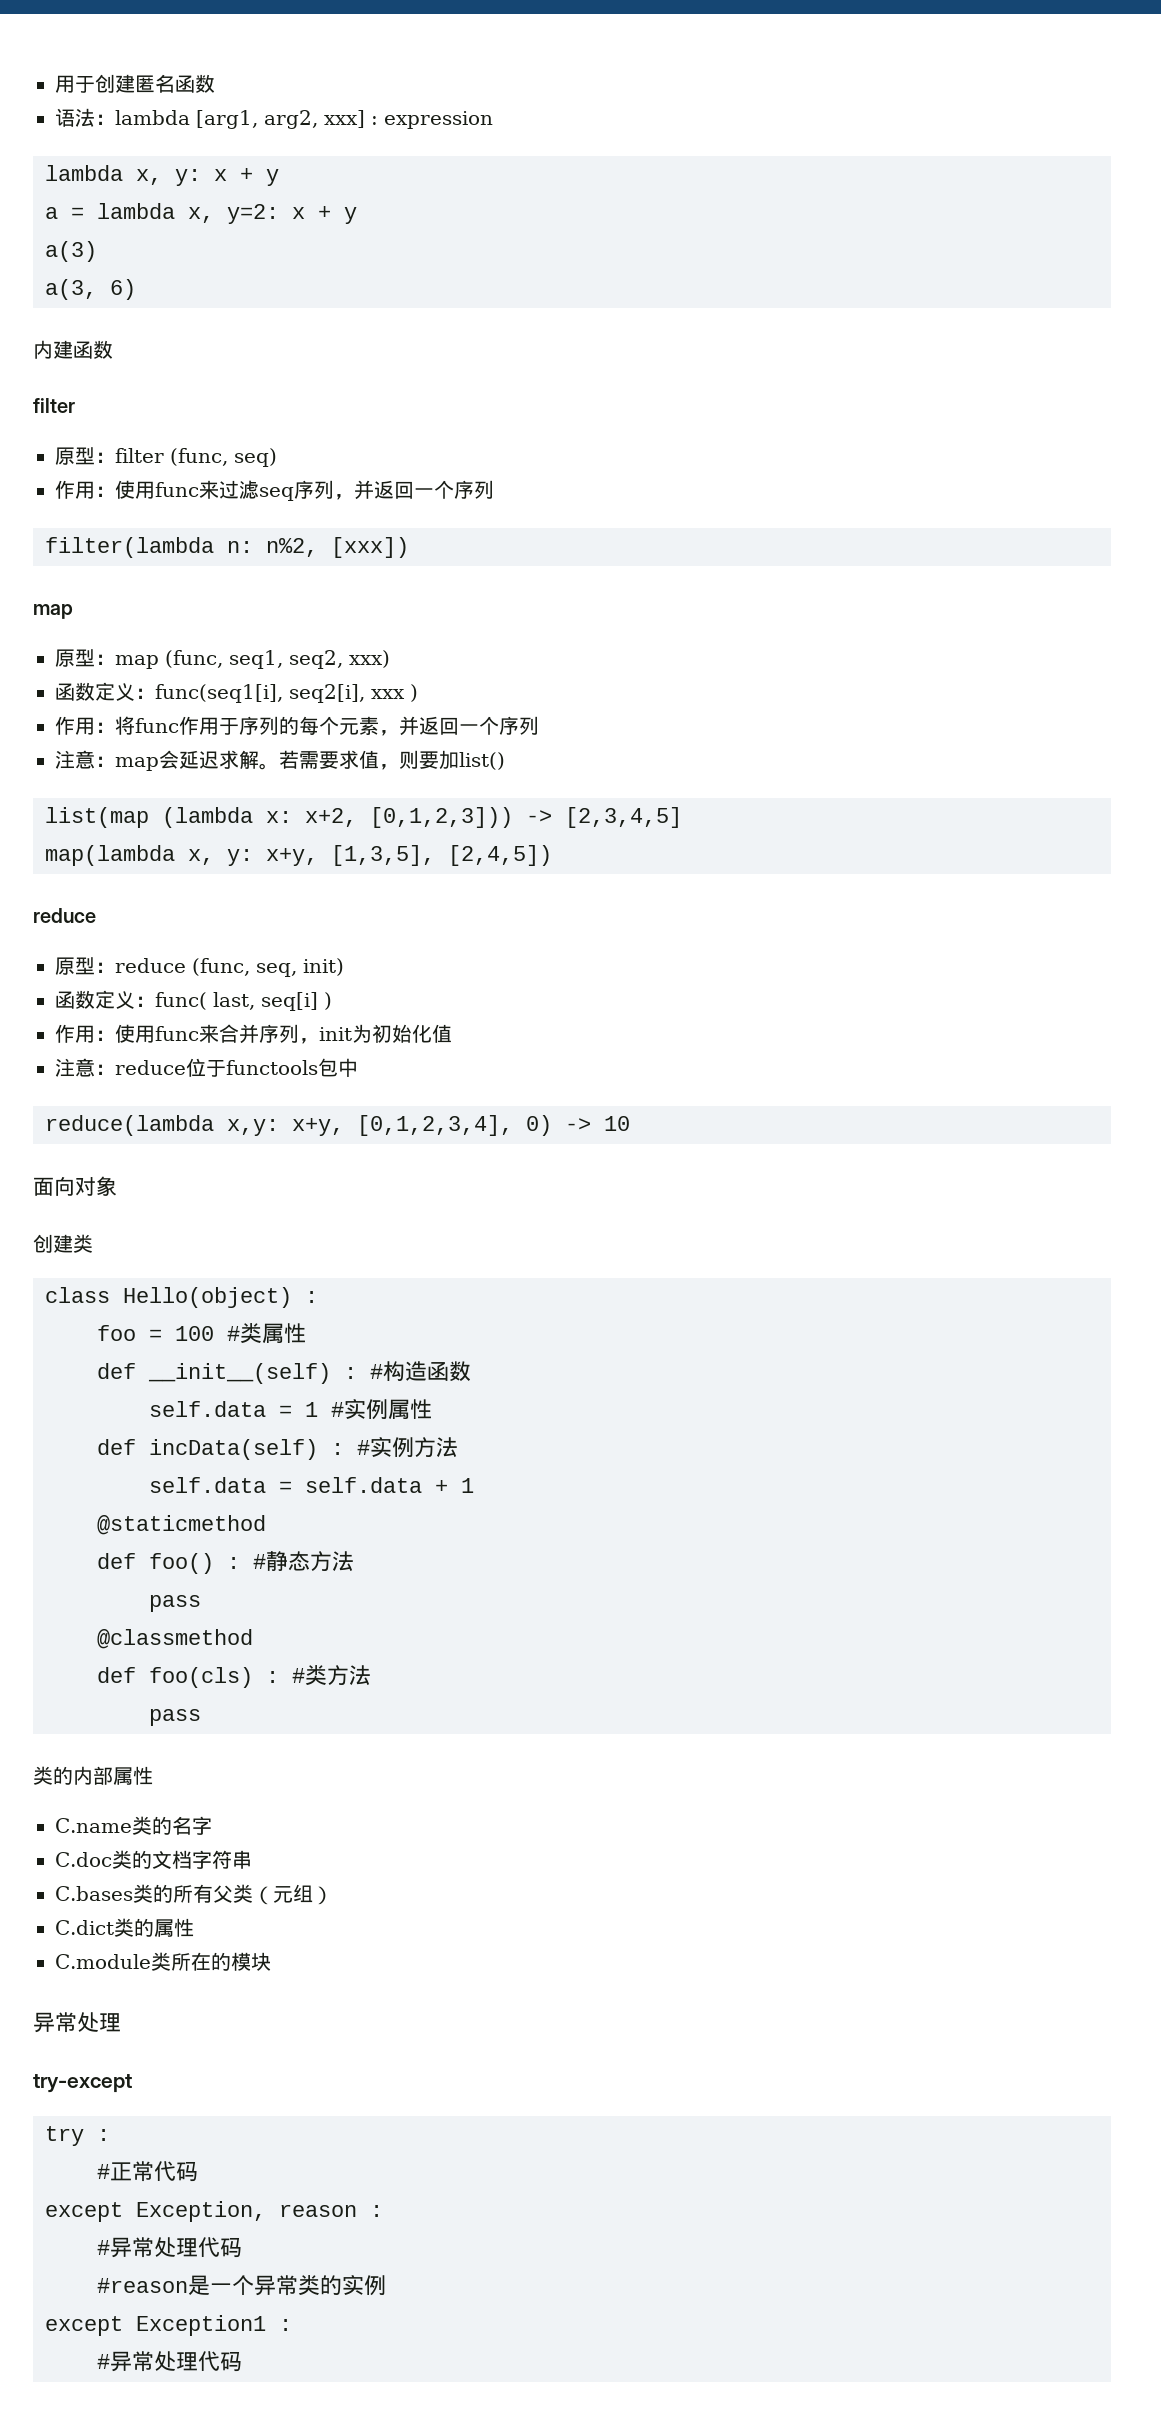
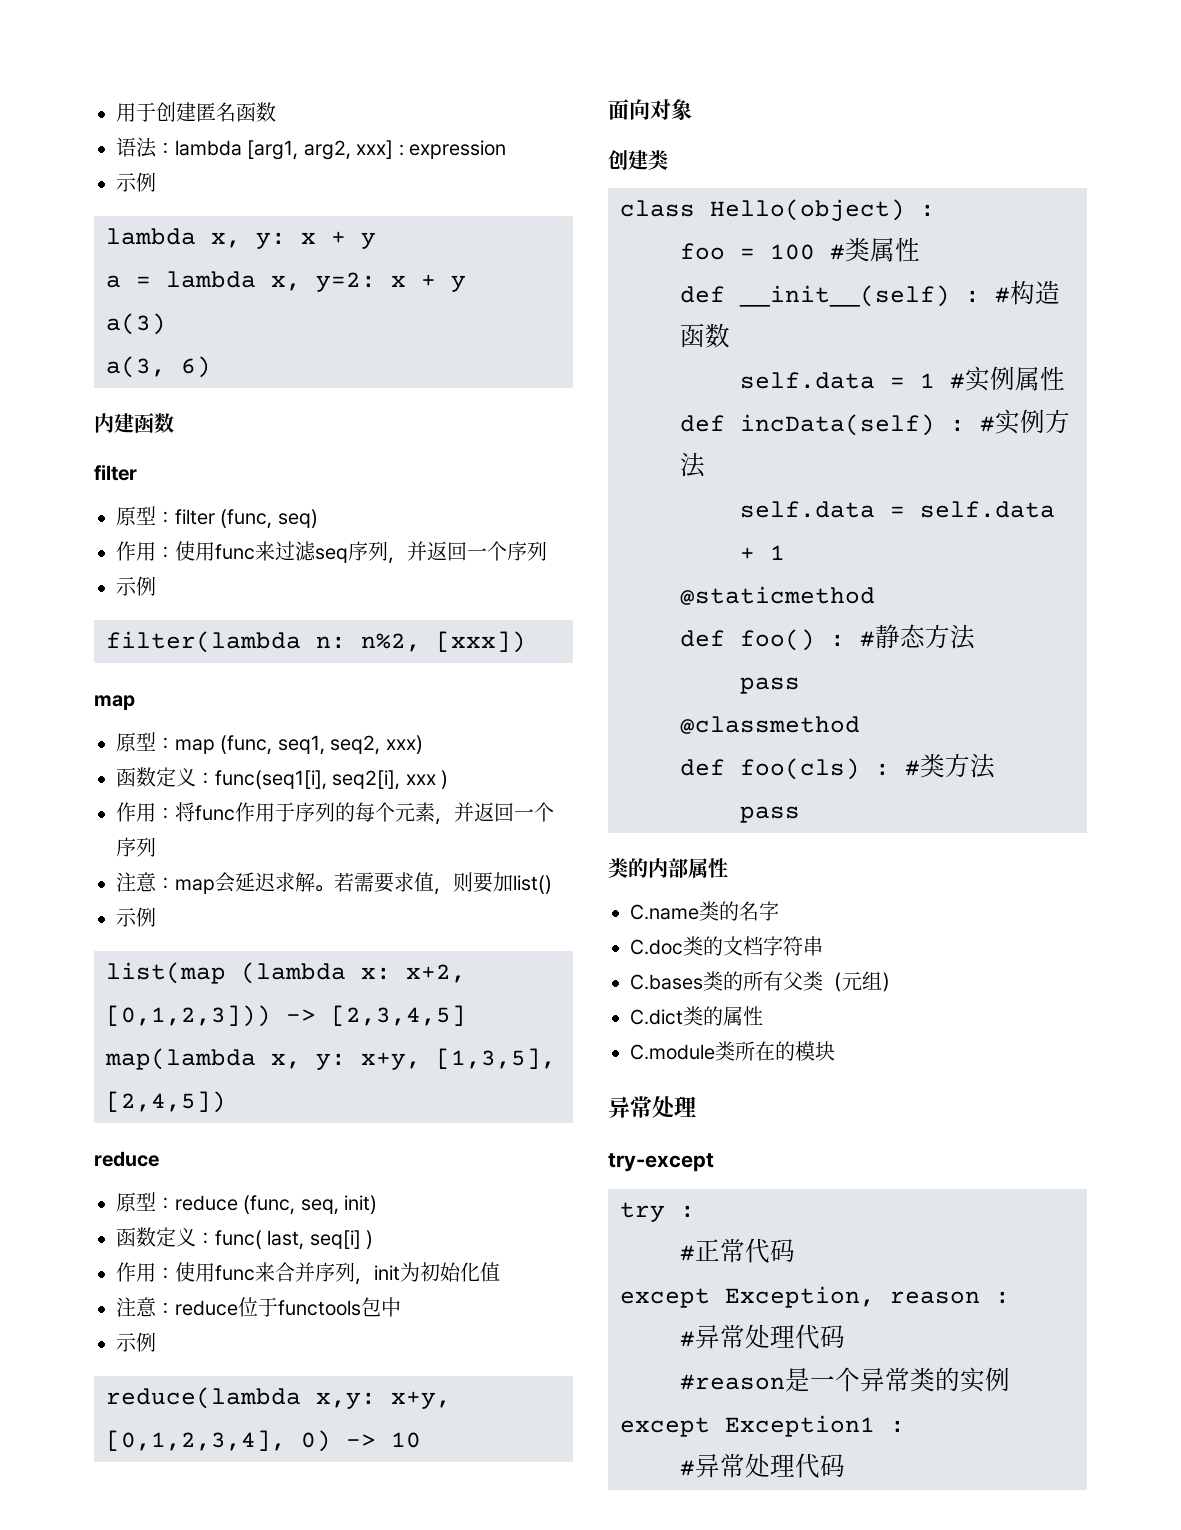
  语法：lambda [arg1, arg2, xxx] : expression
+ 示例
  作用：使用func来过滤seq序列，并返回一个序列
+ 示例
  若需要求值，则要加list()
+ 示例
  注意：reduce位于functools包中
+ 示例

